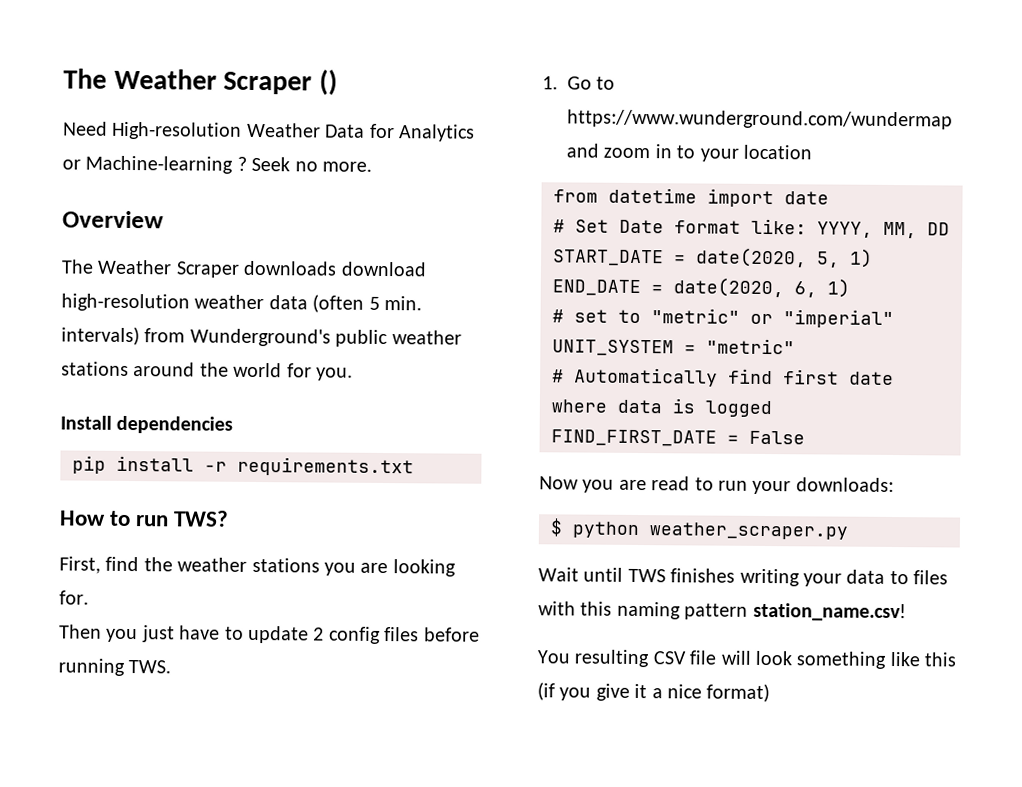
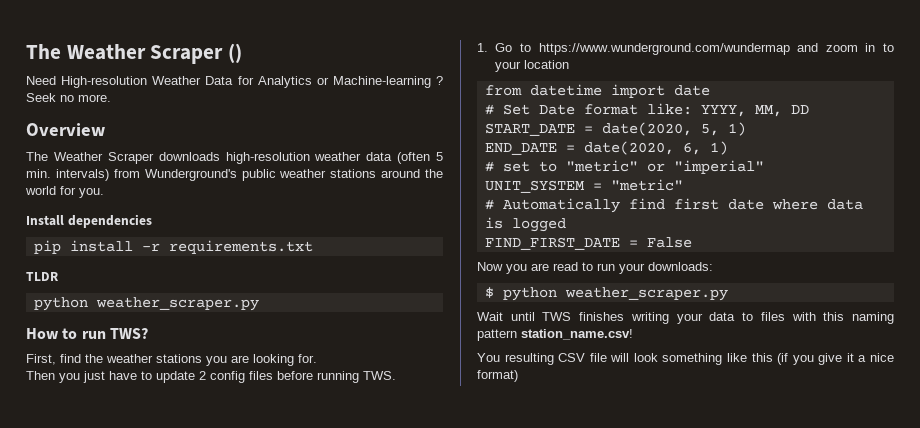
- The Weather Scraper downloads download high-resolution weather data (often 5 min. intervals) from Wunderground's public weather stations around the world for you.
+ The Weather Scraper downloads high-resolution weather data (often 5 min. intervals) from Wunderground's public weather stations around the world for you.
+ TLDR
+ python weather_scraper.py

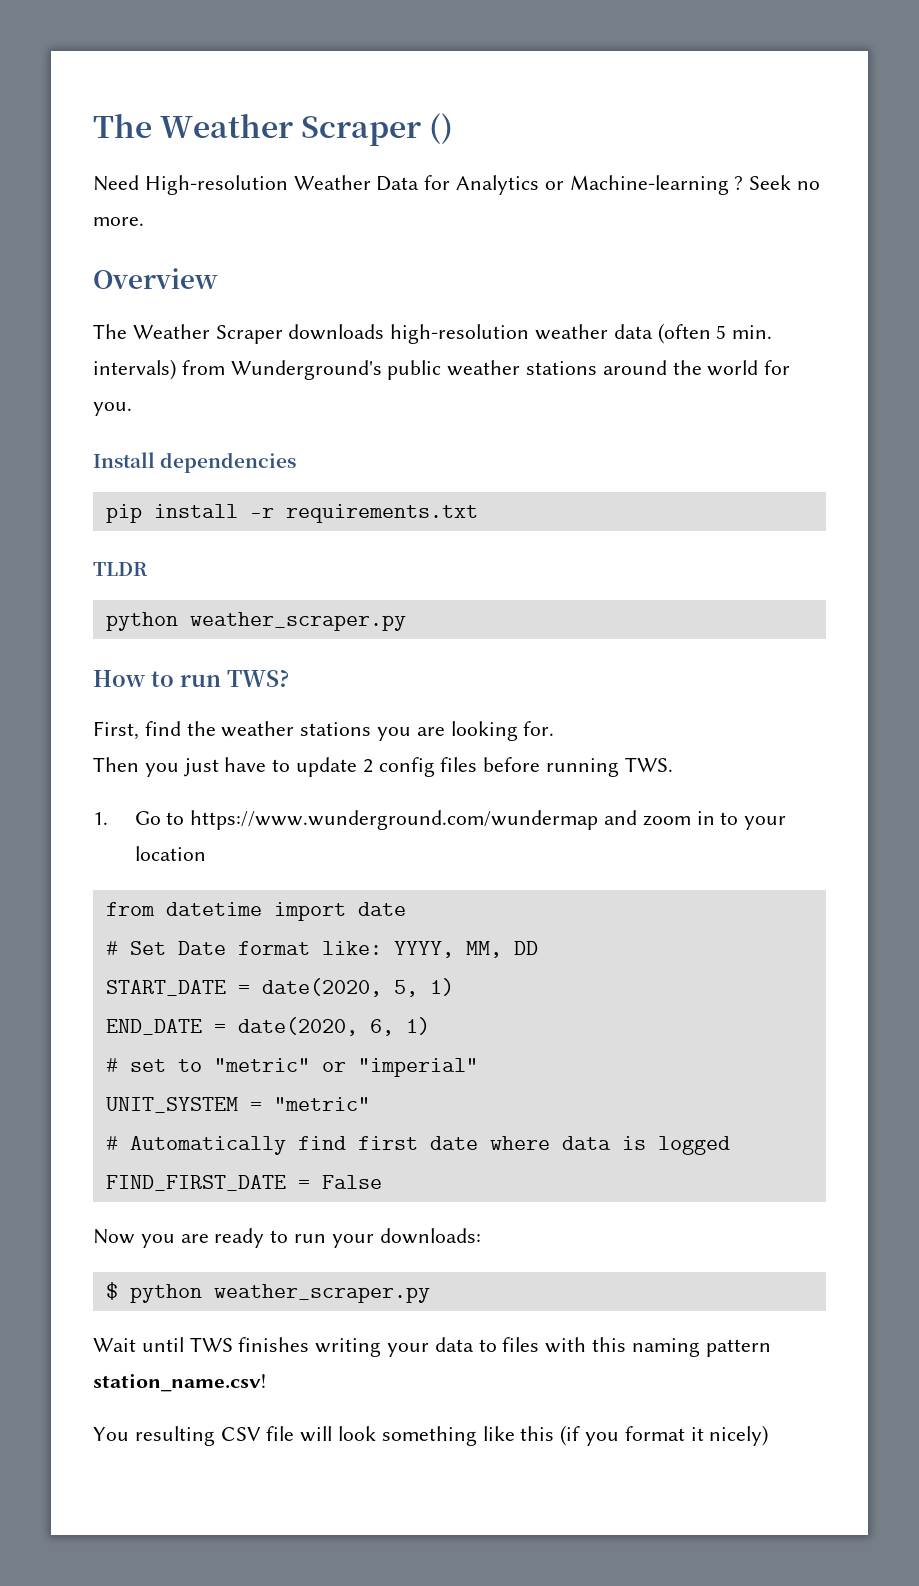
- Now you are read to run your downloads:
+ Now you are ready to run your downloads:
- You resulting CSV file will look something like this (if you give it a nice format)
+ You resulting CSV file will look something like this (if you format it nicely)

